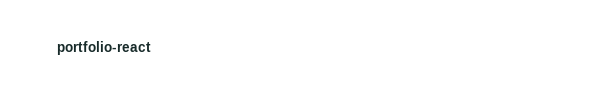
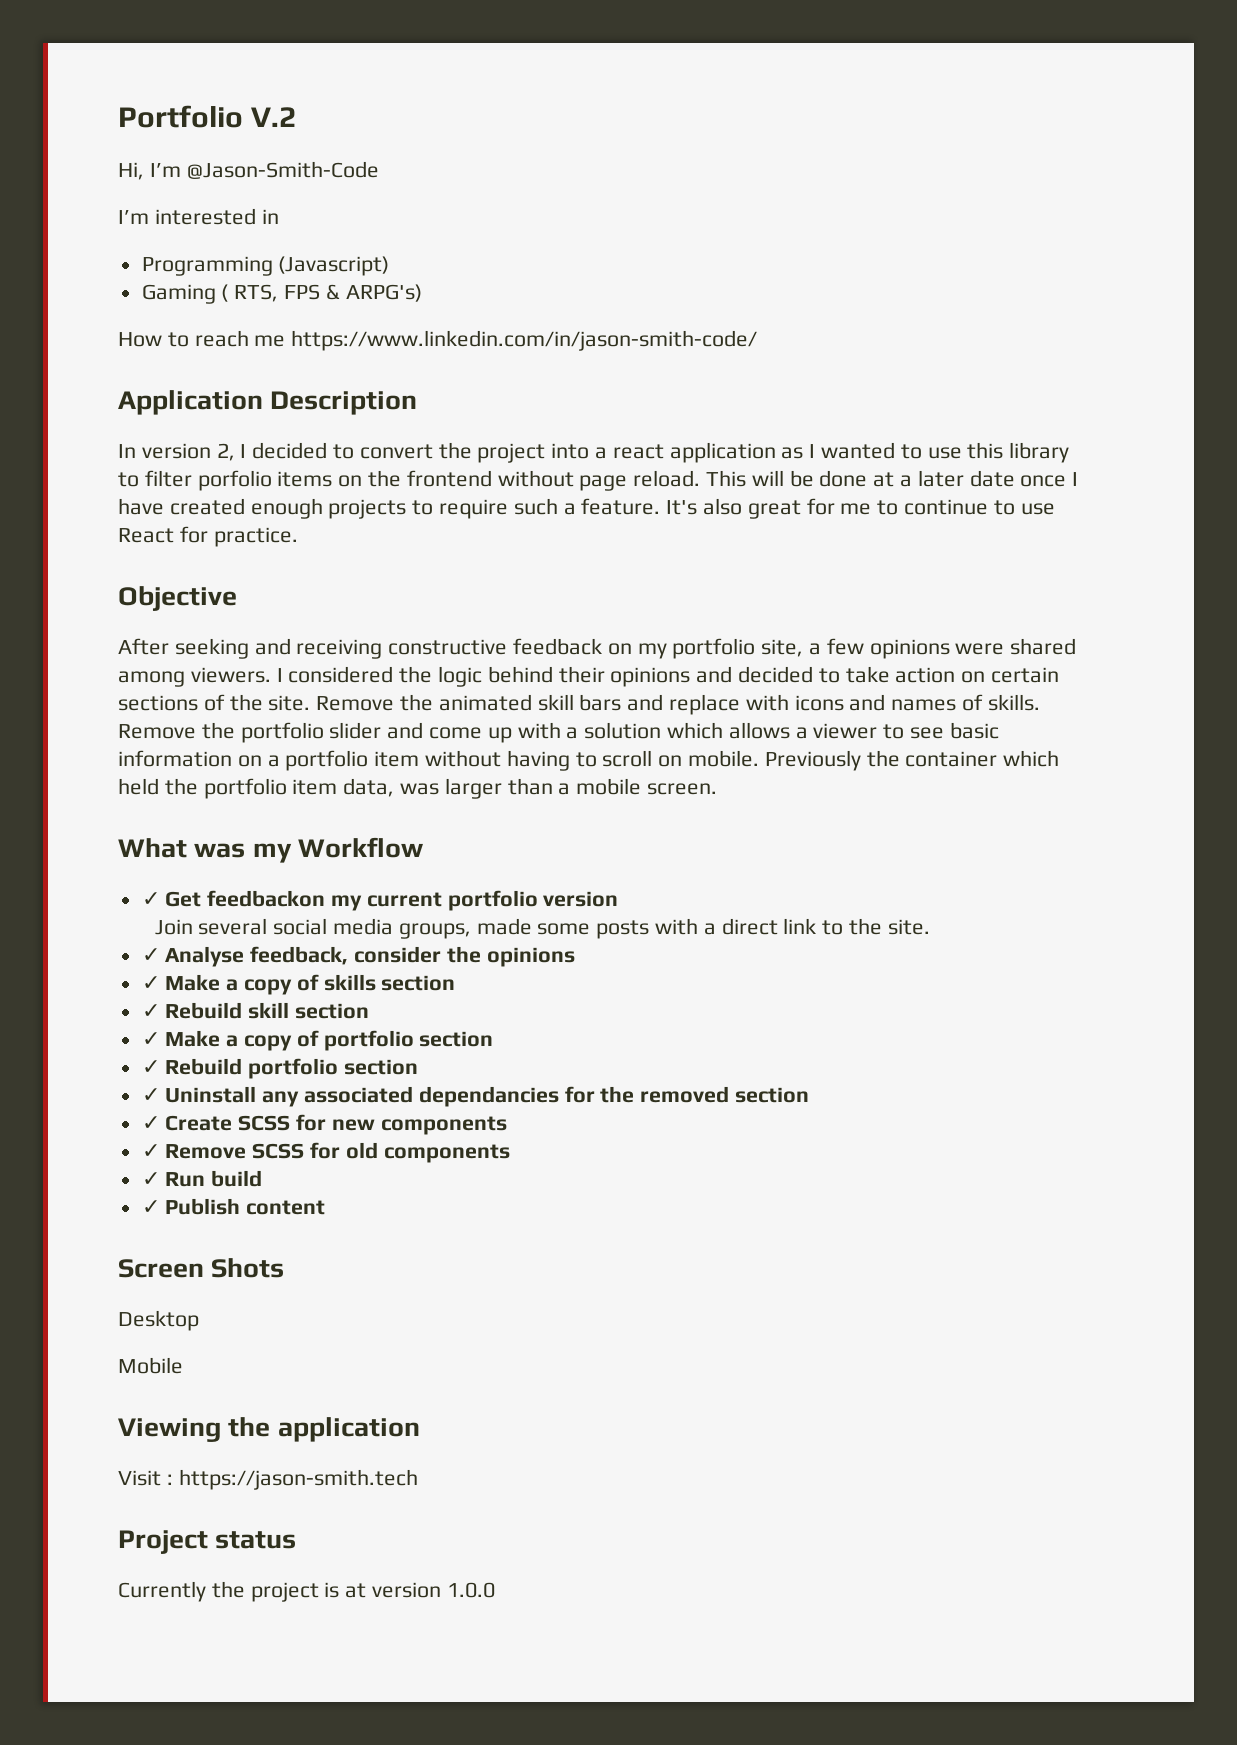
- portfolio-react
+ Portfolio V.2
+ Hi, I’m @Jason-Smith-Code
+ I’m interested in
+ Programming (Javascript)
+ Gaming ( RTS, FPS & ARPG's)
+ How to reach me https://www.linkedin.com/in/jason-smith-code/
+ Application Description
+ In version 2, I decided to convert the project into a react application as I wanted to use this library to filter porfolio items on the frontend without page reload. This will be done at a later date once I have created enough projects to require such a feature. It's also great for me to continue to use React for practice.
+ Objective
+ After seeking and receiving constructive feedback on my portfolio site, a few opinions were shared among viewers. I considered the logic behind their opinions and decided to take action on certain sections of the site. Remove the animated skill bars and replace with icons and names of skills. Remove the portfolio slider and come up with a solution which allows a viewer to see basic information on a portfolio item without having to scroll on mobile. Previously the container which held the portfolio item data, was larger than a mobile screen.
+ What was my Workflow
+ ✓ Get feedbackon my current portfolio version
+ Join several social media groups, made some posts with a direct link to the site.
+ ✓ Analyse feedback, consider the opinions
+ ✓ Make a copy of skills section
+ ✓ Rebuild skill section
+ ✓ Make a copy of portfolio section
+ ✓ Rebuild portfolio section
+ ✓ Uninstall any associated dependancies for the removed section
+ ✓ Create SCSS for new components
+ ✓ Remove SCSS for old components
+ ✓ Run build
+ ✓ Publish content
+ Screen Shots
+ Desktop
+ Mobile
+ Viewing the application
+ Visit : https://jason-smith.tech
+ Project status
+ Currently the project is at version 1.0.0

